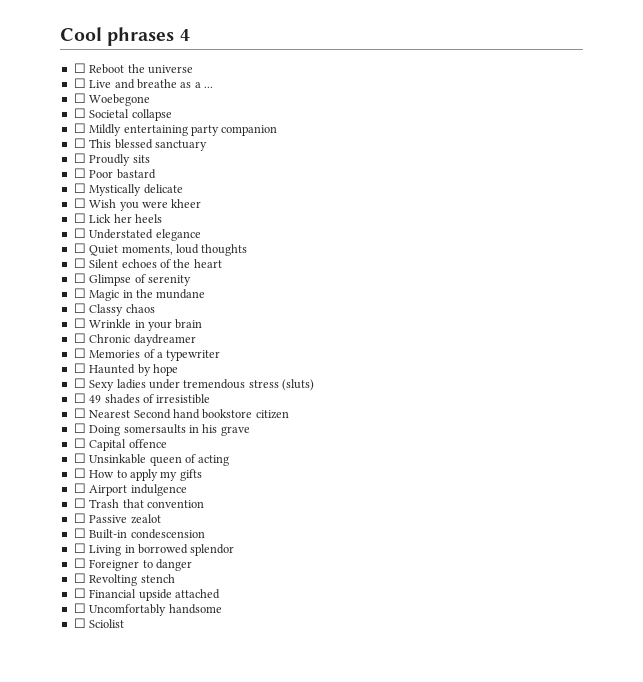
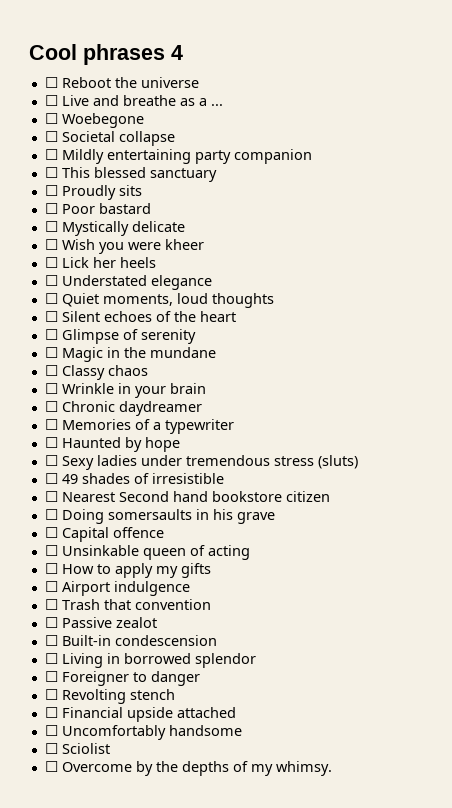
+ ☐ Overcome by the depths of my whimsy.

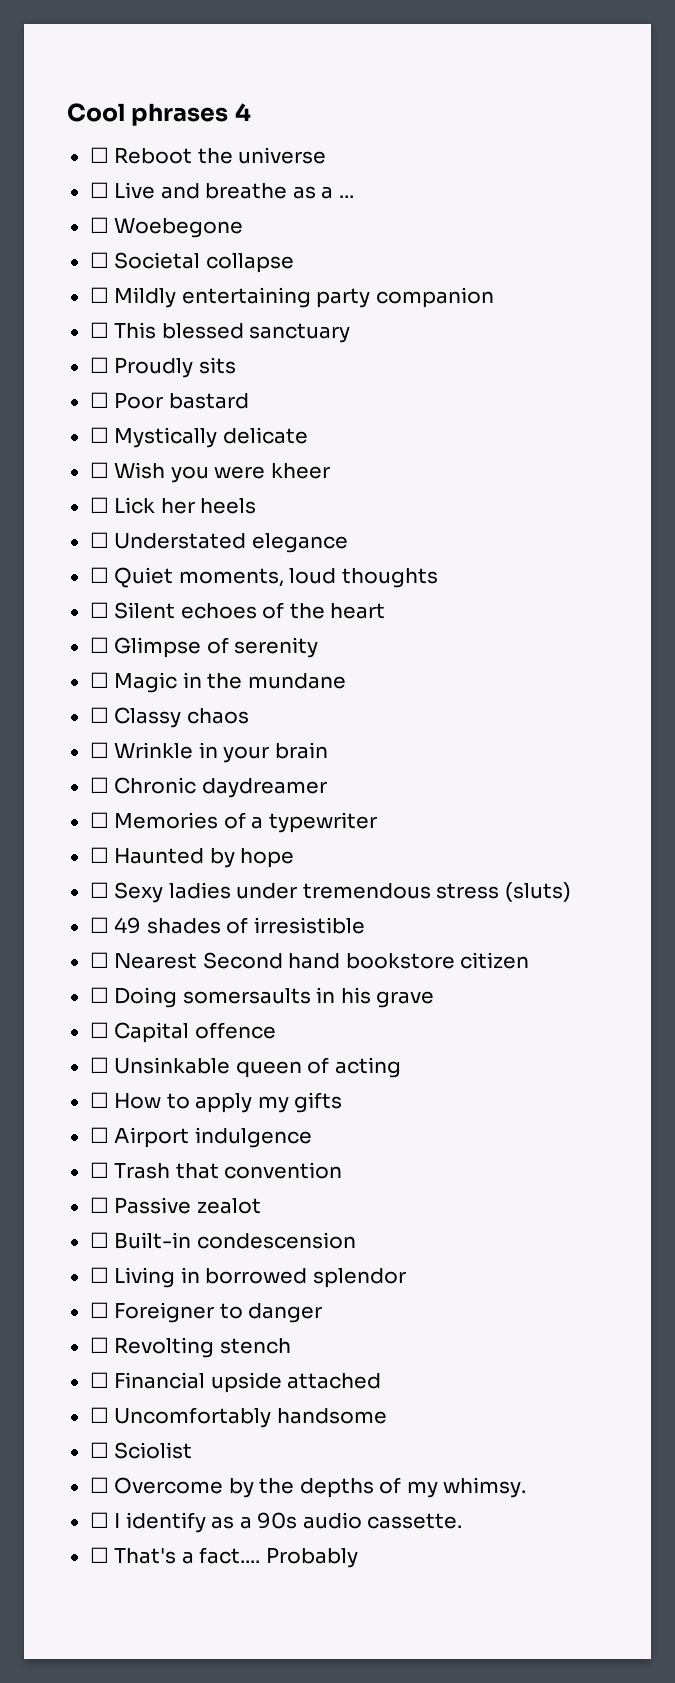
+ ☐ I identify as a 90s audio cassette.
+ ☐ That's a fact.... Probably

